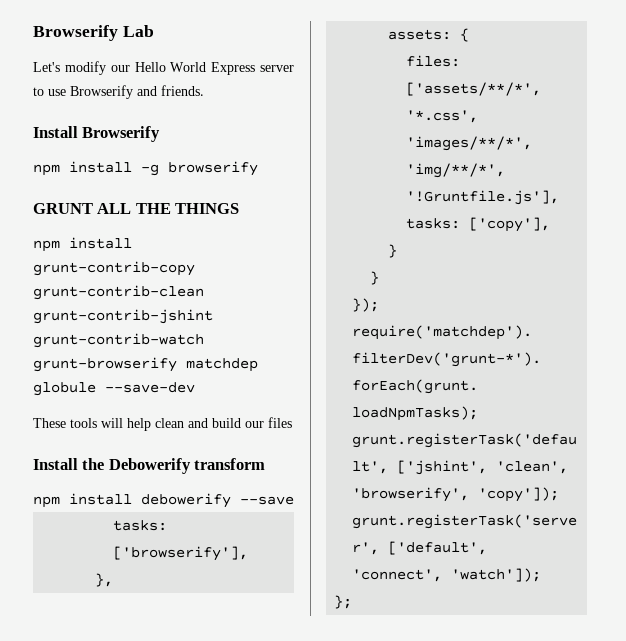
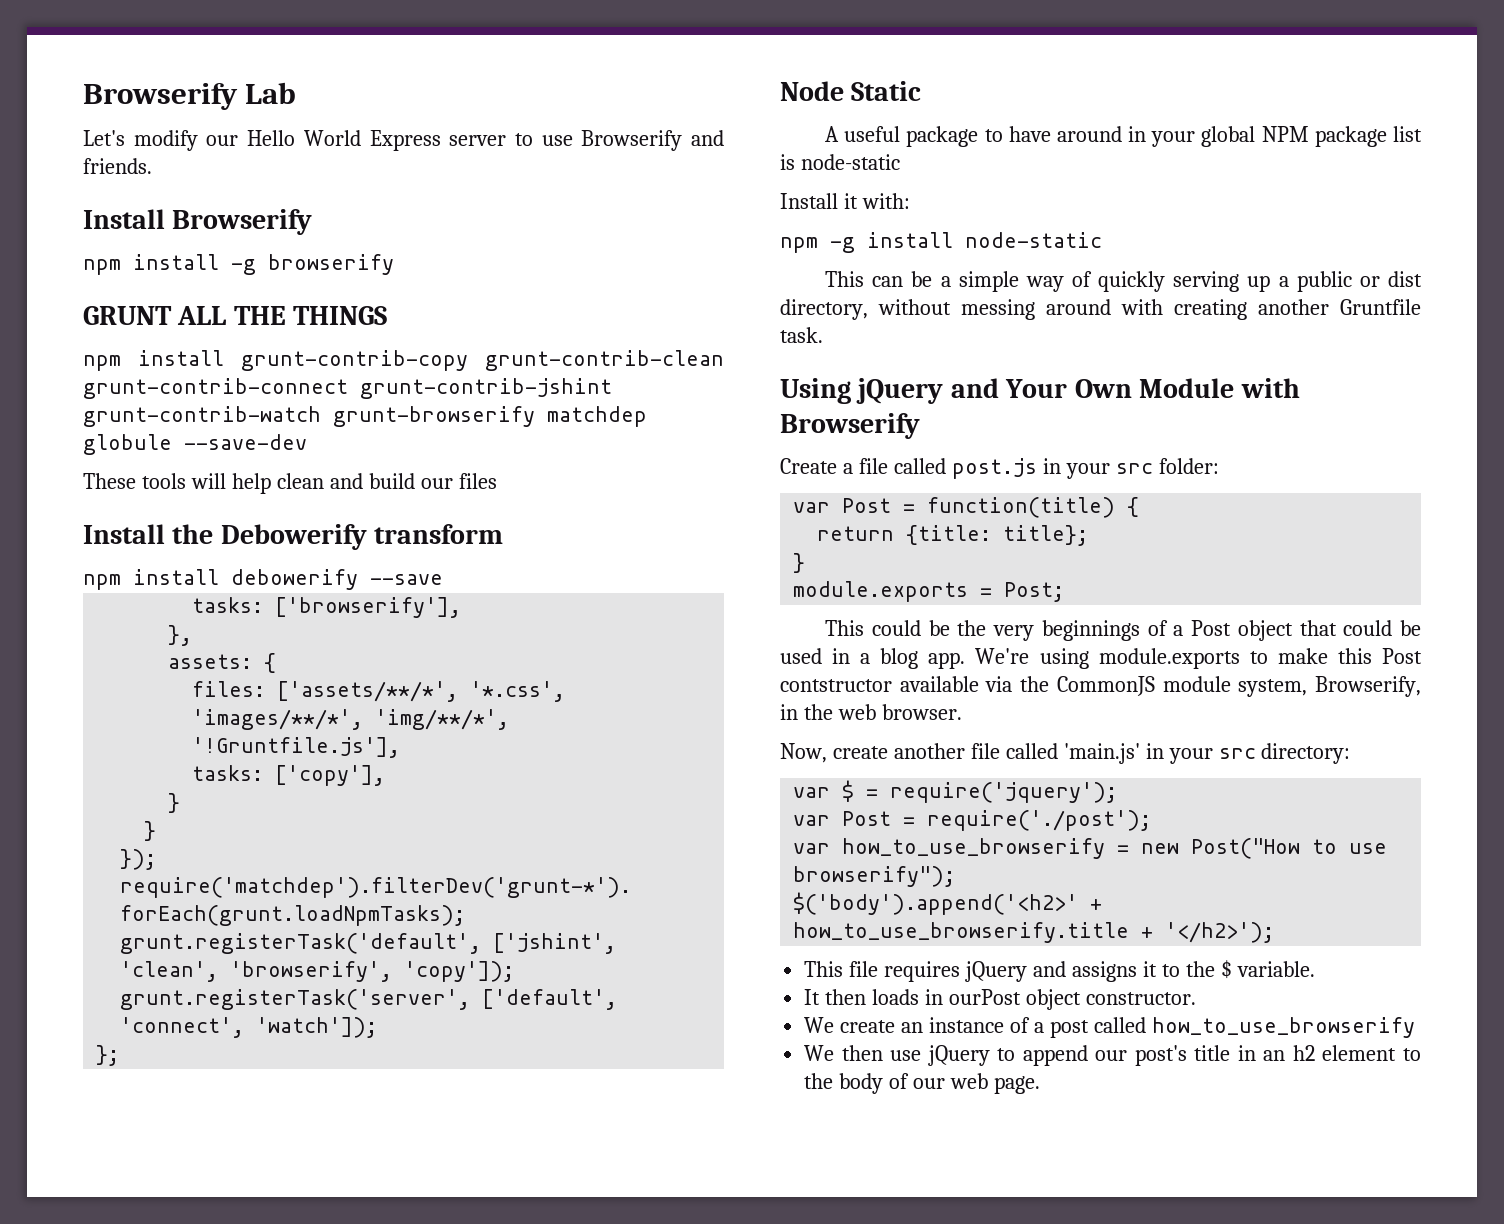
- npm install grunt-contrib-copy grunt-contrib-clean grunt-contrib-jshint grunt-contrib-watch grunt-browserify matchdep globule --save-dev
+ npm install grunt-contrib-copy grunt-contrib-clean grunt-contrib-connect grunt-contrib-jshint grunt-contrib-watch grunt-browserify matchdep globule --save-dev
+ Node Static
+ A useful package to have around in your global NPM package list is node-static
+ Install it with:
+ npm -g install node-static
+ This can be a simple way of quickly serving up a public or dist directory, without messing around with creating another Gruntfile task.
+ Using jQuery and Your Own Module with Browserify
+ Create a file called post.js in your src folder:
+ var Post = function(title) {
+ return {title: title};
+ }
+ module.exports = Post;
+ This could be the very beginnings of a Post object that could be used in a blog app. We're using module.exports to make this Post contstructor available via the CommonJS module system, Browserify, in the web browser.
+ Now, create another file called 'main.js' in your src directory:
+ var $ = require('jquery');
+ var Post = require('./post');
+ var how_to_use_browserify = new Post("How to use browserify");
+ $('body').append('<h2>' + how_to_use_browserify.title + '</h2>');
+ This file requires jQuery and assigns it to the $ variable.
+ It then loads in ourPost object constructor.
+ We create an instance of a post called how_to_use_browserify
+ We then use jQuery to append our post's title in an h2 element to the body of our web page.

